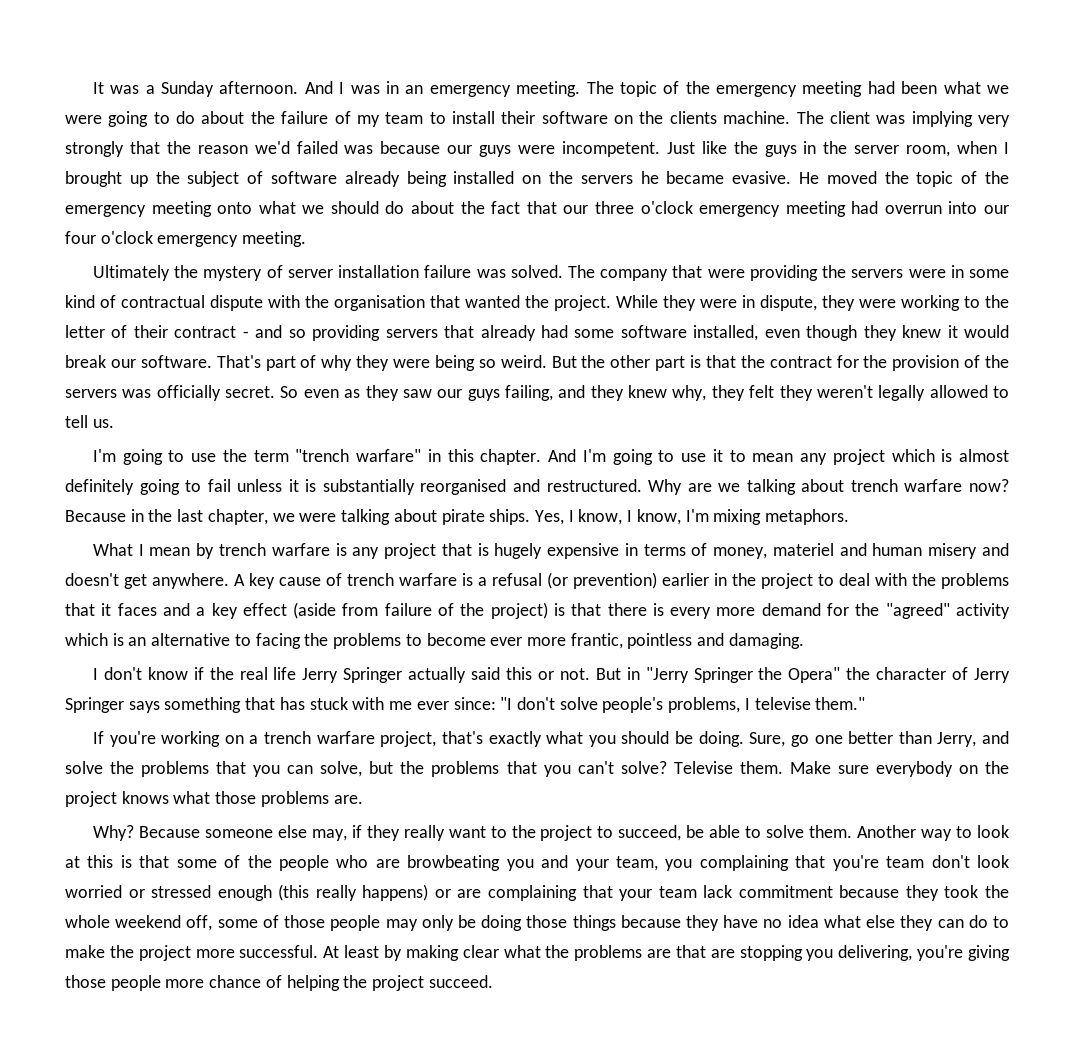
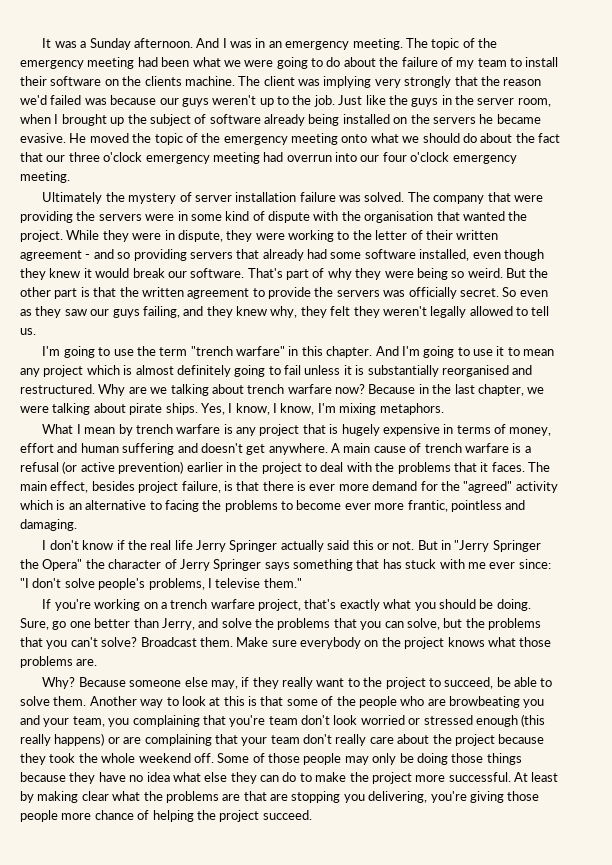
- The client was implying very strongly that the reason we'd failed was because our guys were incompetent.
+ The client was implying very strongly that the reason we'd failed was because our guys weren't up to the job.
- The company that were providing the servers were in some kind of contractual dispute with the organisation that wanted the project.
+ The company that were providing the servers were in some kind of dispute with the organisation that wanted the project.
- While they were in dispute, they were working to the letter of their contract - and so providing servers that already had some software installed, even though they knew it would break our software.
+ While they were in dispute, they were working to the letter of their written agreement - and so providing servers that already had some software installed, even though they knew it would break our software.
- But the other part is that the contract for the provision of the servers was officially secret.
+ But the other part is that the written agreement to provide the servers was officially secret.
- What I mean by trench warfare is any project that is hugely expensive in terms of money, materiel and human misery and doesn't get anywhere.
+ What I mean by trench warfare is any project that is hugely expensive in terms of money, effort and human suffering and doesn't get anywhere.
- A key cause of trench warfare is a refusal (or prevention) earlier in the project to deal with the problems that it faces and a key effect (aside from failure of the project) is that there is every more demand for the "agreed" activity which is an alternative to facing the problems to become ever more frantic, pointless and damaging.
+ A main cause of trench warfare is a refusal (or active prevention) earlier in the project to deal with the problems that it faces. The main effect, besides project failure, is that there is ever more demand for the "agreed" activity which is an alternative to facing the problems to become ever more frantic, pointless and damaging.
- Televise them.
+ Broadcast them.
- Another way to look at this is that some of the people who are browbeating you and your team, you complaining that you're team don't look worried or stressed enough (this really happens) or are complaining that your team lack commitment because they took the whole weekend off, some of those people may only be doing those things because they have no idea what else they can do to make the project more successful.
+ Another way to look at this is that some of the people who are browbeating you and your team, you complaining that you're team don't look worried or stressed enough (this really happens) or are complaining that your team don't really care about the project because they took the whole weekend off. Some of those people may only be doing those things because they have no idea what else they can do to make the project more successful.

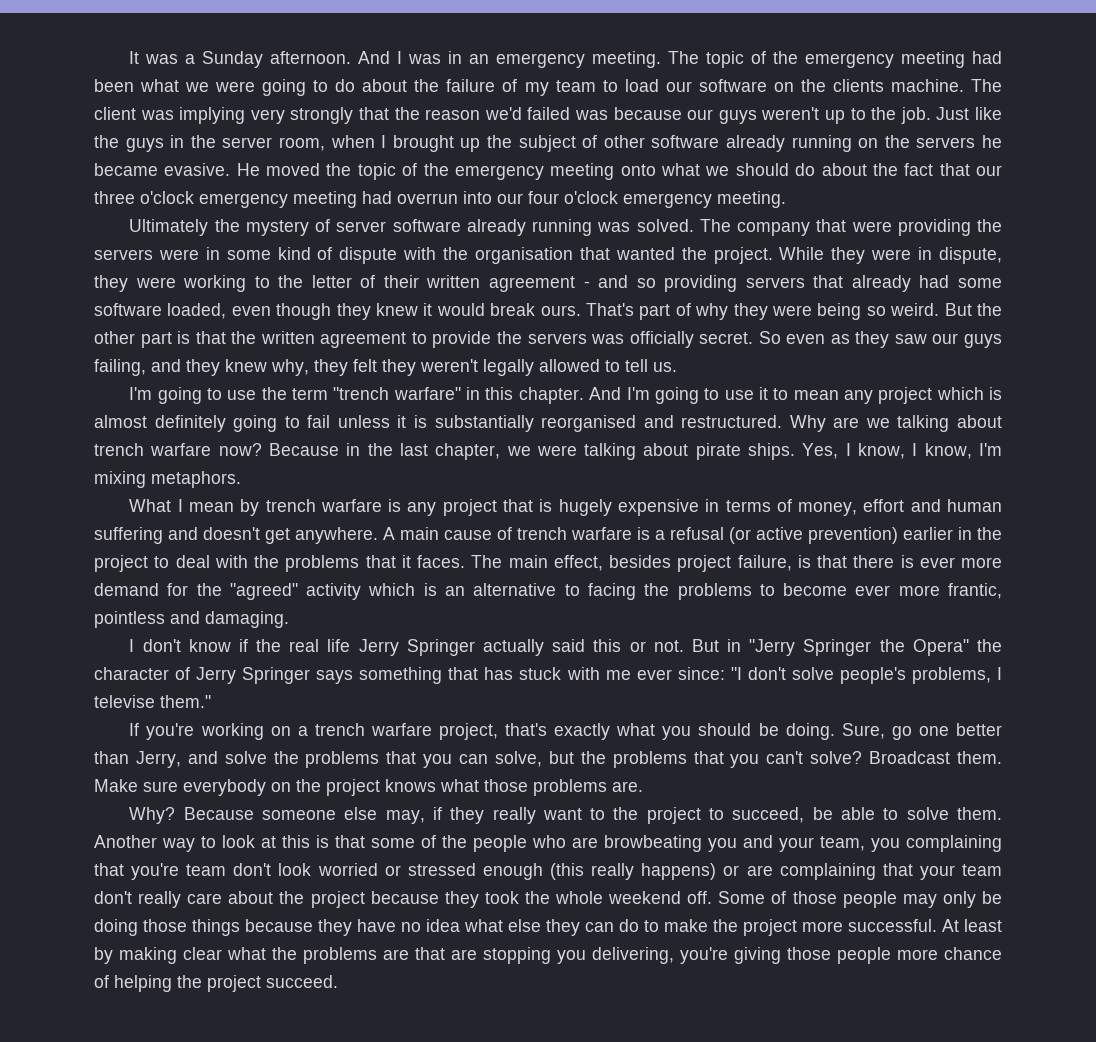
- The topic of the emergency meeting had been what we were going to do about the failure of my team to install their software on the clients machine.
+ The topic of the emergency meeting had been what we were going to do about the failure of my team to load our software on the clients machine.
- Just like the guys in the server room, when I brought up the subject of software already being installed on the servers he became evasive.
+ Just like the guys in the server room, when I brought up the subject of other software already running on the servers he became evasive.
- Ultimately the mystery of server installation failure was solved.
+ Ultimately the mystery of server software already running was solved.
- While they were in dispute, they were working to the letter of their written agreement - and so providing servers that already had some software installed, even though they knew it would break our software.
+ While they were in dispute, they were working to the letter of their written agreement - and so providing servers that already had some software loaded, even though they knew it would break ours.

